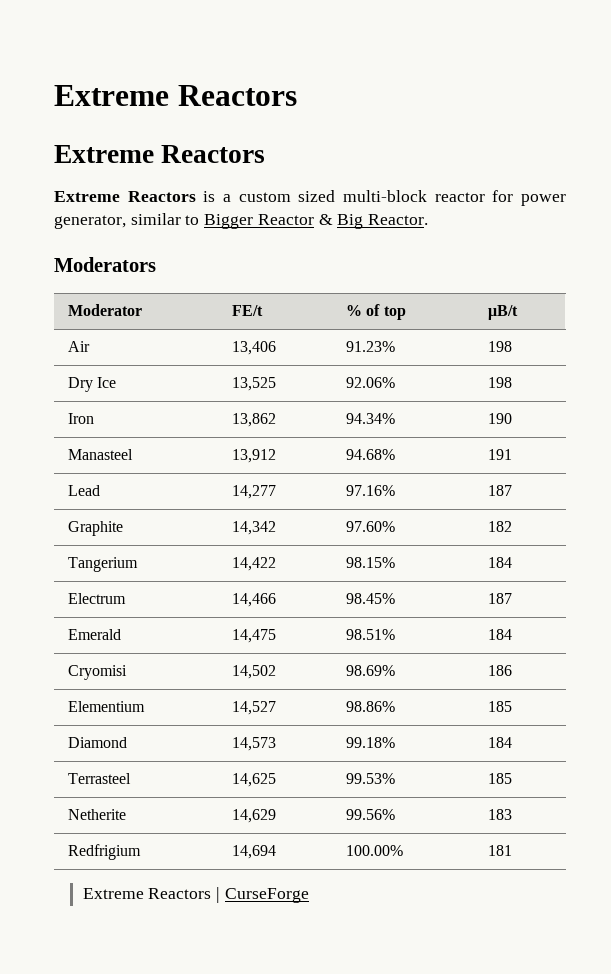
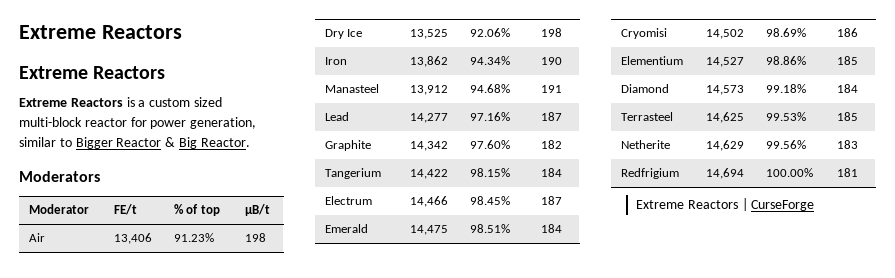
- Extreme Reactors is a custom sized multi-block reactor for power generator, similar to Bigger Reactor & Big Reactor.
+ Extreme Reactors is a custom sized multi-block reactor for power generation, similar to Bigger Reactor & Big Reactor.

